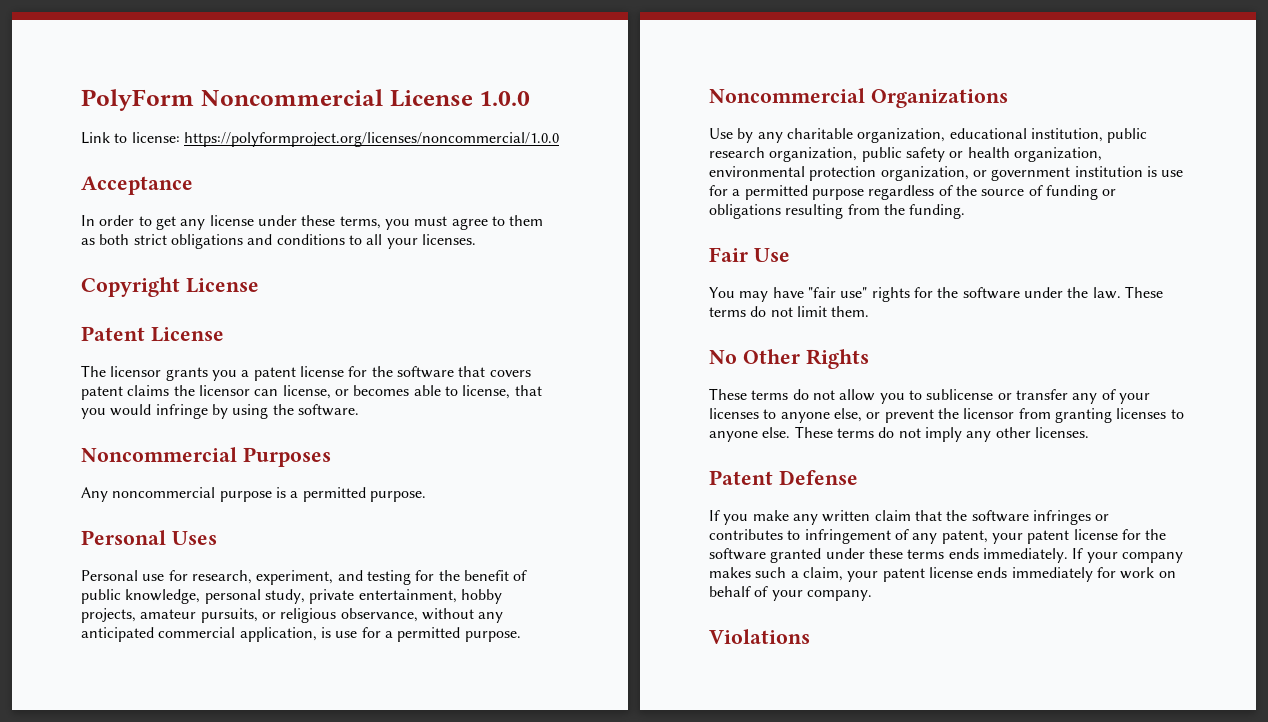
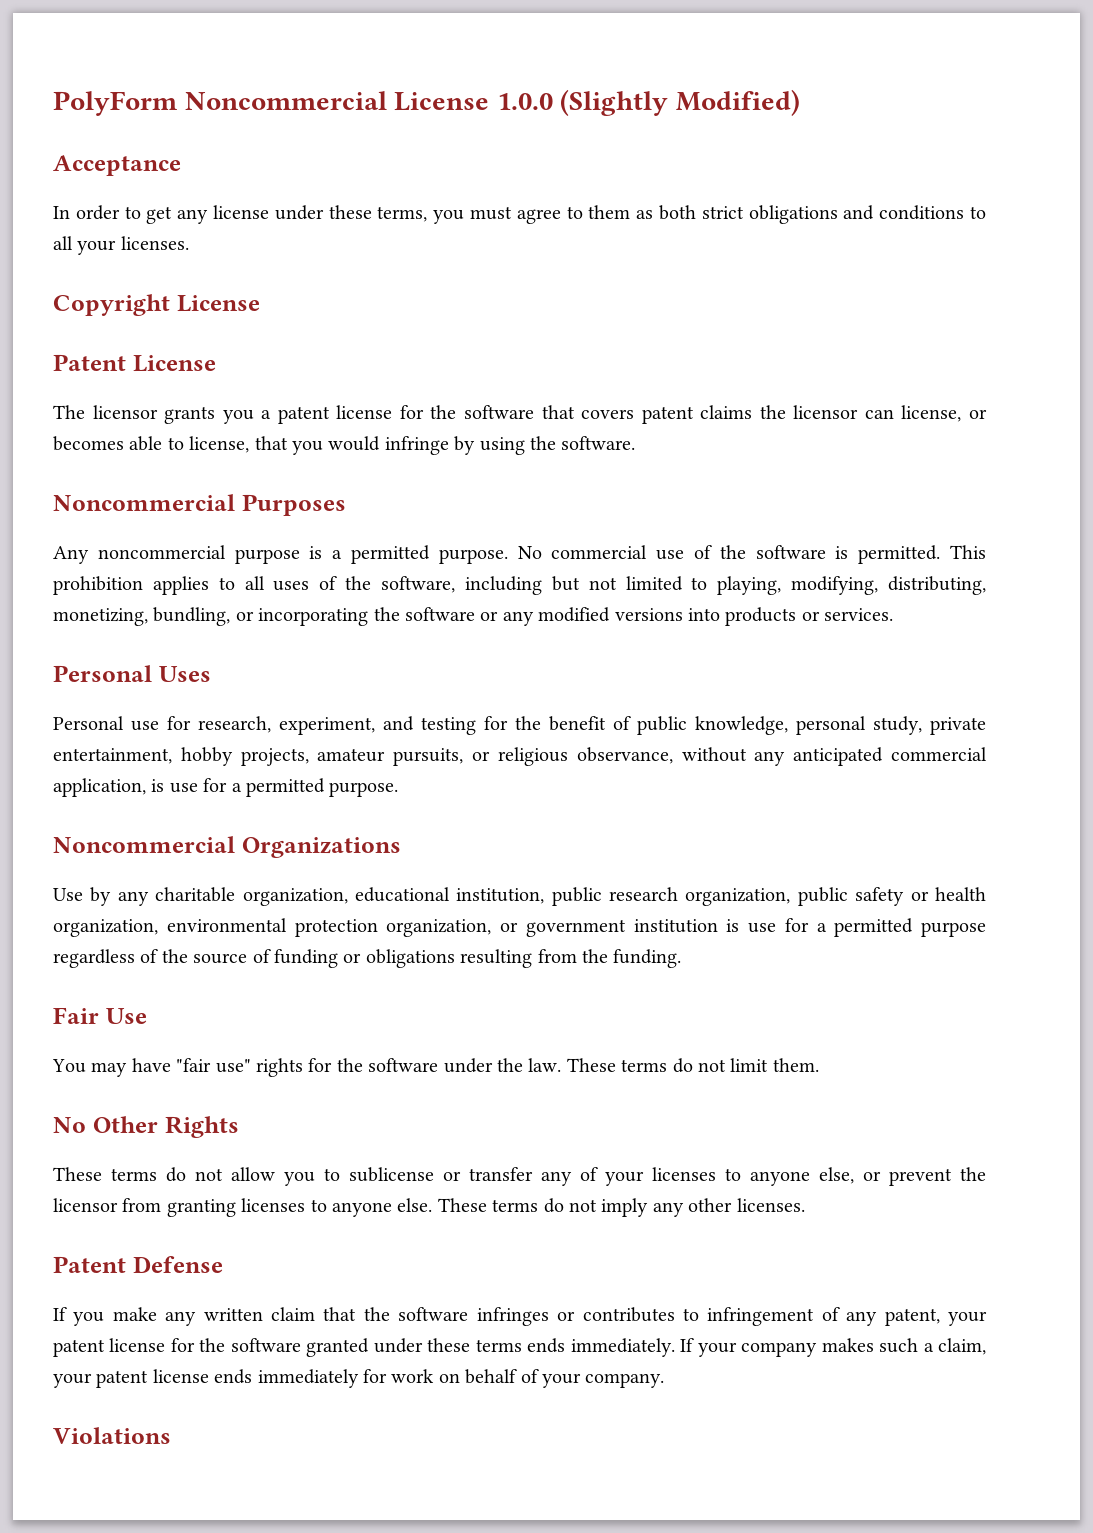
- PolyForm Noncommercial License 1.0.0
- Link to license: https://polyformproject.org/licenses/noncommercial/1.0.0
+ PolyForm Noncommercial License 1.0.0 (Slightly Modified)
+ No commercial use of the software is permitted. This prohibition applies to all uses of the software, including but not limited to playing, modifying, distributing, monetizing, bundling, or incorporating the software or any modified versions into products or services.

